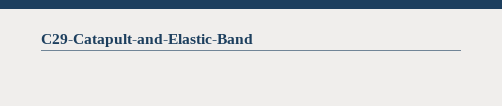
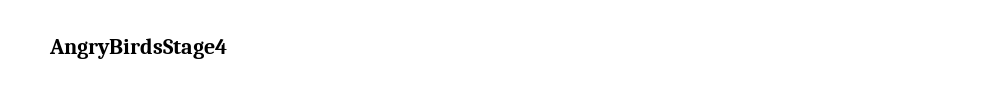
- C29-Catapult-and-Elastic-Band
+ AngryBirdsStage4

